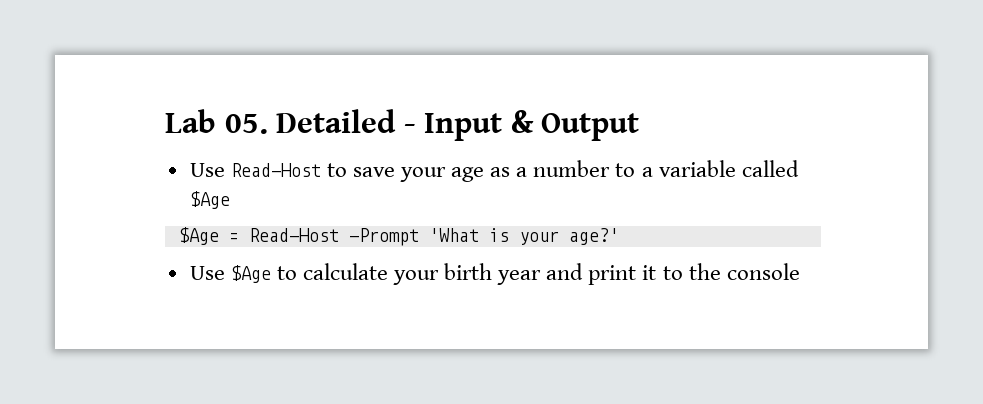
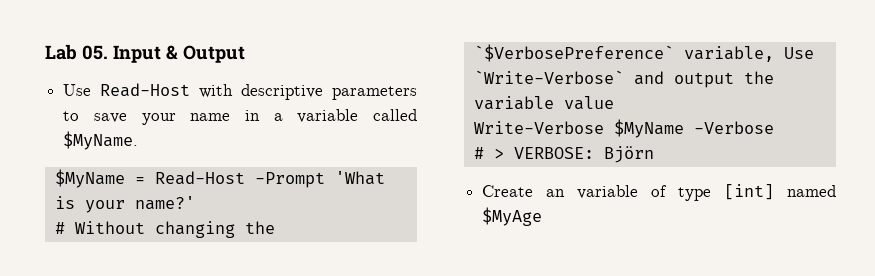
- Lab 05. Detailed - Input & Output
+ Lab 05. Input & Output
- Use Read-Host to save your age as a number to a variable called $Age
- $Age = Read-Host -Prompt 'What is your age?'
- Use $Age to calculate your birth year and print it to the console
+ Use Read-Host with descriptive parameters to save your name in a variable called $MyName.
+ $MyName = Read-Host -Prompt 'What is your name?'
+ # Without changing the `$VerbosePreference` variable, Use `Write-Verbose` and output the variable value
+ Write-Verbose $MyName -Verbose
+ # > VERBOSE: Björn
+ Create an variable of type [int] named $MyAge

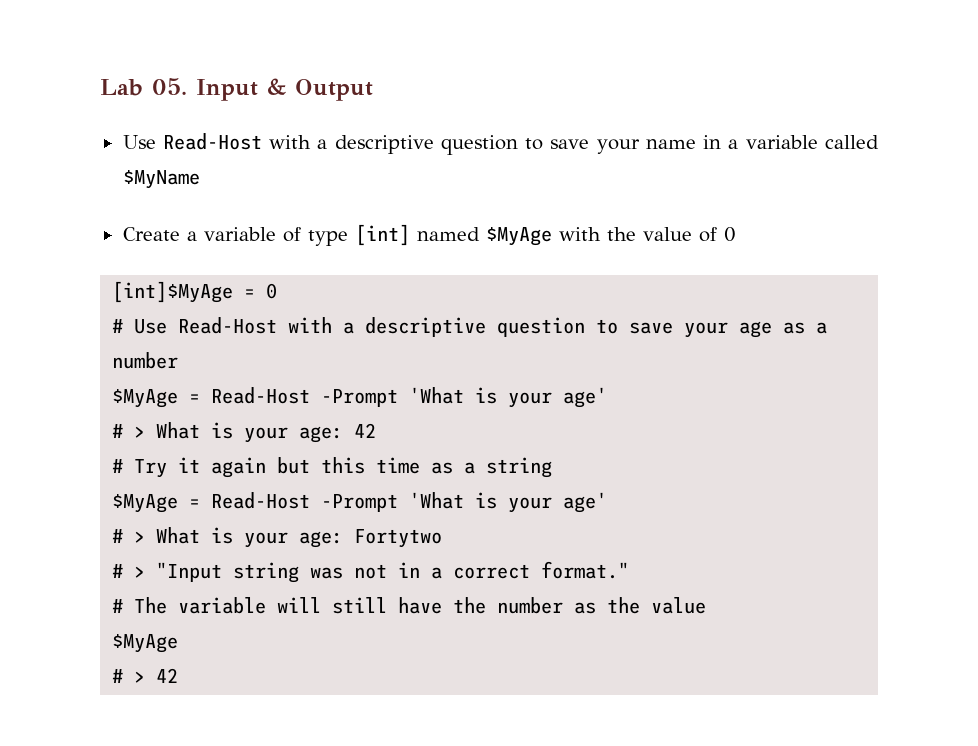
- Use Read-Host with descriptive parameters to save your name in a variable called $MyName.
- $MyName = Read-Host -Prompt 'What is your name?'
- # Without changing the `$VerbosePreference` variable, Use `Write-Verbose` and output the variable value
- Write-Verbose $MyName -Verbose
- # > VERBOSE: Björn
- Create an variable of type [int] named $MyAge
+ Use Read-Host with a descriptive question to save your name in a variable called $MyName
+ Create a variable of type [int] named $MyAge with the value of 0
+ [int]$MyAge = 0
+ # Use Read-Host with a descriptive question to save your age as a number
+ $MyAge = Read-Host -Prompt 'What is your age'
+ # > What is your age: 42
+ # Try it again but this time as a string
+ $MyAge = Read-Host -Prompt 'What is your age'
+ # > What is your age: Fortytwo
+ # > "Input string was not in a correct format."
+ # The variable will still have the number as the value
+ $MyAge
+ # > 42

